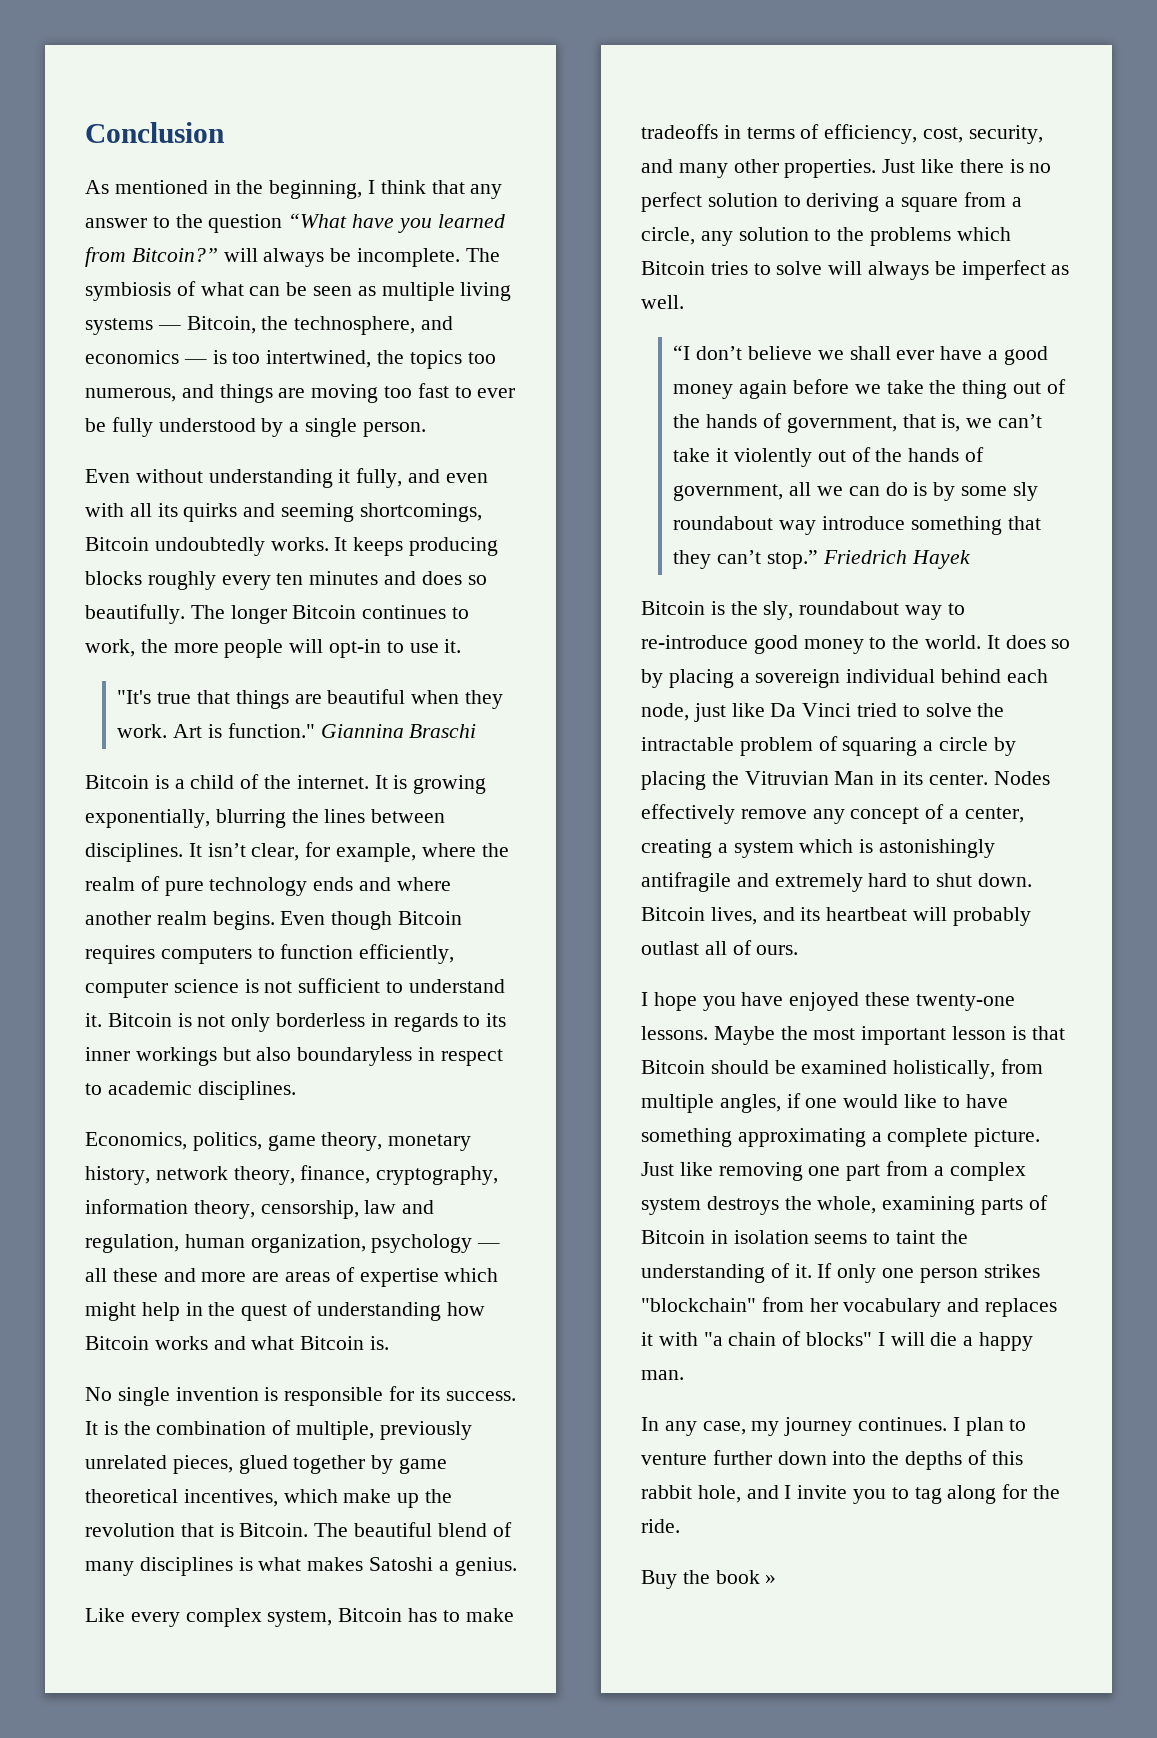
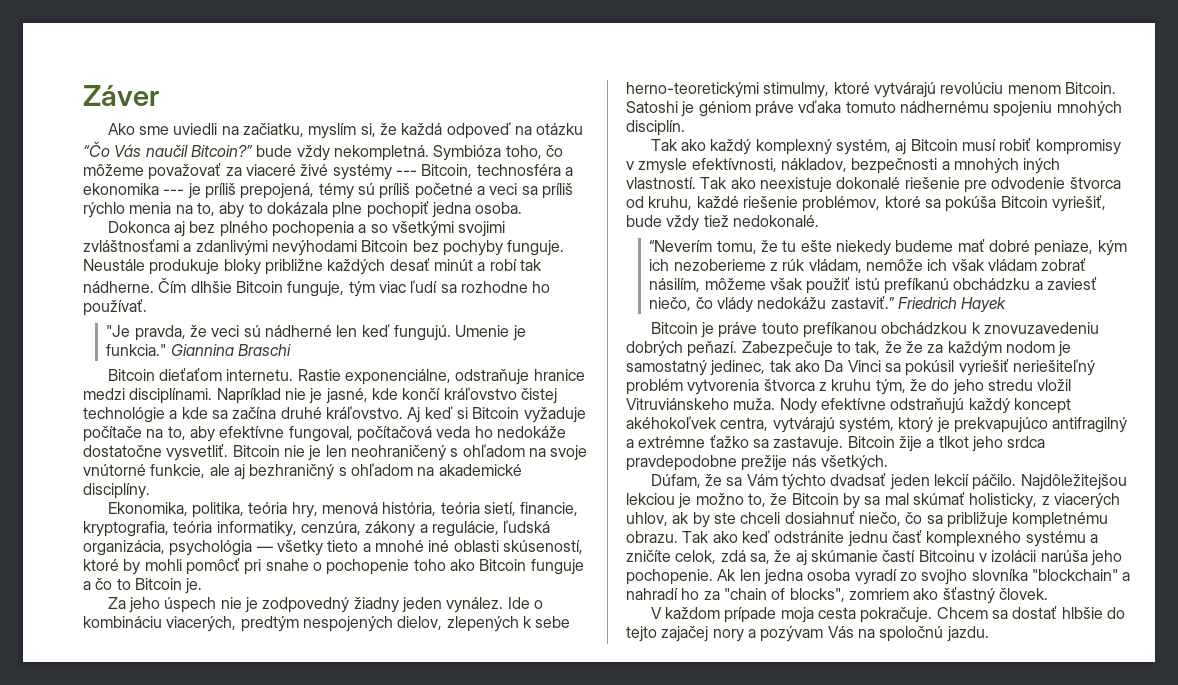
- Conclusion
- As mentioned in the beginning, I think that any answer to the question “What have you learned from Bitcoin?” will always be incomplete. The symbiosis of what can be seen as multiple living systems — Bitcoin, the technosphere, and economics — is too intertwined, the topics too numerous, and things are moving too fast to ever be fully understood by a single person.
- Even without understanding it fully, and even with all its quirks and seeming shortcomings, Bitcoin undoubtedly works. It keeps producing blocks roughly every ten minutes and does so beautifully. The longer Bitcoin continues to work, the more people will opt-in to use it.
- "It's true that things are beautiful when they work. Art is function." Giannina Braschi
- Bitcoin is a child of the internet. It is growing exponentially, blurring the lines between disciplines. It isn’t clear, for example, where the realm of pure technology ends and where another realm begins. Even though Bitcoin requires computers to function efficiently, computer science is not sufficient to understand it. Bitcoin is not only borderless in regards to its inner workings but also boundaryless in respect to academic disciplines.
- Economics, politics, game theory, monetary history, network theory, finance, cryptography, information theory, censorship, law and regulation, human organization, psychology — all these and more are areas of expertise which might help in the quest of understanding how Bitcoin works and what Bitcoin is.
- No single invention is responsible for its success. It is the combination of multiple, previously unrelated pieces, glued together by game theoretical incentives, which make up the revolution that is Bitcoin. The beautiful blend of many disciplines is what makes Satoshi a genius.
- Like every complex system, Bitcoin has to make tradeoffs in terms of efficiency, cost, security, and many other properties. Just like there is no perfect solution to deriving a square from a circle, any solution to the problems which Bitcoin tries to solve will always be imperfect as well.
- “I don’t believe we shall ever have a good money again before we take the thing out of the hands of government, that is, we can’t take it violently out of the hands of government, all we can do is by some sly roundabout way introduce something that they can’t stop.” Friedrich Hayek
- Bitcoin is the sly, roundabout way to re-introduce good money to the world. It does so by placing a sovereign individual behind each node, just like Da Vinci tried to solve the intractable problem of squaring a circle by placing the Vitruvian Man in its center. Nodes effectively remove any concept of a center, creating a system which is astonishingly antifragile and extremely hard to shut down. Bitcoin lives, and its heartbeat will probably outlast all of ours.
- I hope you have enjoyed these twenty-one lessons. Maybe the most important lesson is that Bitcoin should be examined holistically, from multiple angles, if one would like to have something approximating a complete picture. Just like removing one part from a complex system destroys the whole, examining parts of Bitcoin in isolation seems to taint the understanding of it. If only one person strikes "blockchain" from her vocabulary and replaces it with "a chain of blocks" I will die a happy man.
- In any case, my journey continues. I plan to venture further down into the depths of this rabbit hole, and I invite you to tag along for the ride.
- Buy the book »
+ Záver
+ Ako sme uviedli na začiatku, myslím si, že každá odpoveď na otázku “Čo Vás naučil Bitcoin?” bude vždy nekompletná. Symbióza toho, čo môžeme považovať za viaceré živé systémy --- Bitcoin, technosféra a ekonomika --- je príliš prepojená, témy sú príliš početné a veci sa príliš rýchlo menia na to, aby to dokázala plne pochopiť jedna osoba.
+ Dokonca aj bez plného pochopenia a so všetkými svojimi zvláštnosťami a zdanlivými nevýhodami Bitcoin bez pochyby funguje. Neustále produkuje bloky približne každých desať minút a robí tak nádherne. Čím dlhšie Bitcoin funguje, tým viac ľudí sa rozhodne ho používať.
+ "Je pravda, že veci sú nádherné len keď fungujú. Umenie je funkcia." Giannina Braschi
+ Bitcoin dieťaťom internetu. Rastie exponenciálne, odstraňuje hranice medzi disciplínami. Napríklad nie je jasné, kde končí kráľovstvo čistej technológie a kde sa začína druhé kráľovstvo. Aj keď si Bitcoin vyžaduje počítače na to, aby efektívne fungoval, počítačová veda ho nedokáže dostatočne vysvetliť. Bitcoin nie je len neohraničený s ohľadom na svoje vnútorné funkcie, ale aj bezhraničný s ohľadom na akademické disciplíny.
+ Ekonomika, politika, teória hry, menová história, teória sietí, financie, kryptografia, teória informatiky, cenzúra, zákony a regulácie, ľudská organizácia, psychológia — všetky tieto a mnohé iné oblasti skúseností, ktoré by mohli pomôcť pri snahe o pochopenie toho ako Bitcoin funguje a čo to Bitcoin je.
+ Za jeho úspech nie je zodpovedný žiadny jeden vynález. Ide o kombináciu viacerých, predtým nespojených dielov, zlepených k sebe herno-teoretickými stimulmy, ktoré vytvárajú revolúciu menom Bitcoin. Satoshi je géniom práve vďaka tomuto nádhernému spojeniu mnohých disciplín.
+ Tak ako každý komplexný systém, aj Bitcoin musí robiť kompromisy v zmysle efektívnosti, nákladov, bezpečnosti a mnohých iných vlastností. Tak ako neexistuje dokonalé riešenie pre odvodenie štvorca od kruhu, každé riešenie problémov, ktoré sa pokúša Bitcoin vyriešiť, bude vždy tiež nedokonalé.
+ “Neverím tomu, že tu ešte niekedy budeme mať dobré peniaze, kým ich nezoberieme z rúk vládam, nemôže ich však vládam zobrať násilím, môžeme však použiť istú prefíkanú obchádzku a zaviesť niečo, čo vlády nedokážu zastaviť.” Friedrich Hayek
+ Bitcoin je práve touto prefíkanou obchádzkou k znovuzavedeniu dobrých peňazí. Zabezpečuje to tak, že že za každým nodom je samostatný jedinec, tak ako Da Vinci sa pokúsil vyriešiť neriešiteľný problém vytvorenia štvorca z kruhu tým, že do jeho stredu vložil Vitruviánskeho muža. Nody efektívne odstraňujú každý koncept akéhokoľvek centra, vytvárajú systém, ktorý je prekvapujúco antifragilný a extrémne ťažko sa zastavuje. Bitcoin žije a tlkot jeho srdca pravdepodobne prežije nás všetkých.
+ Dúfam, že sa Vám týchto dvadsať jeden lekcií páčilo. Najdôležitejšou lekciou je možno to, že Bitcoin by sa mal skúmať holisticky, z viacerých uhlov, ak by ste chceli dosiahnuť niečo, čo sa približuje kompletnému obrazu. Tak ako keď odstránite jednu časť komplexného systému a zničíte celok, zdá sa, že aj skúmanie častí Bitcoinu v izolácii narúša jeho pochopenie. Ak len jedna osoba vyradí zo svojho slovníka "blockchain" a nahradí ho za "chain of blocks", zomriem ako šťastný človek.
+ V každom prípade moja cesta pokračuje. Chcem sa dostať hlbšie do tejto zajačej nory a pozývam Vás na spoločnú jazdu.

